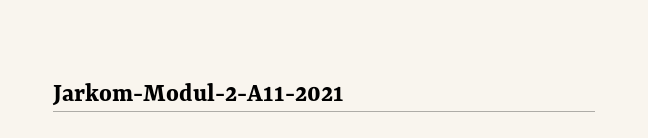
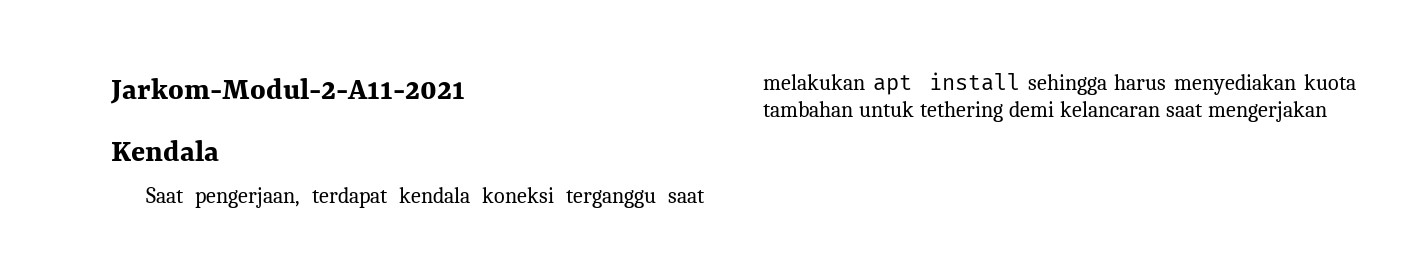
+ Kendala
+ Saat pengerjaan, terdapat kendala koneksi terganggu saat melakukan apt install sehingga harus menyediakan kuota tambahan untuk tethering demi kelancaran saat mengerjakan

